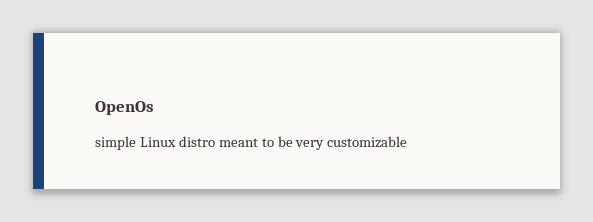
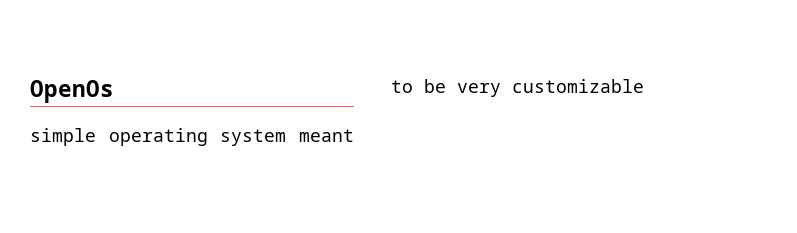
- simple Linux distro meant to be very customizable
+ simple operating system meant to be very customizable

